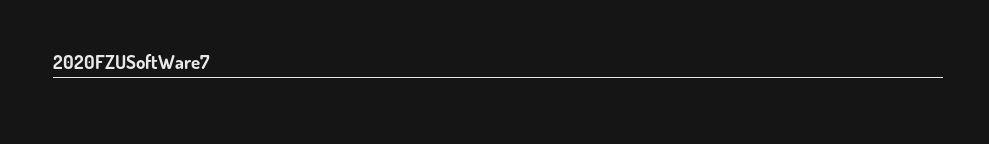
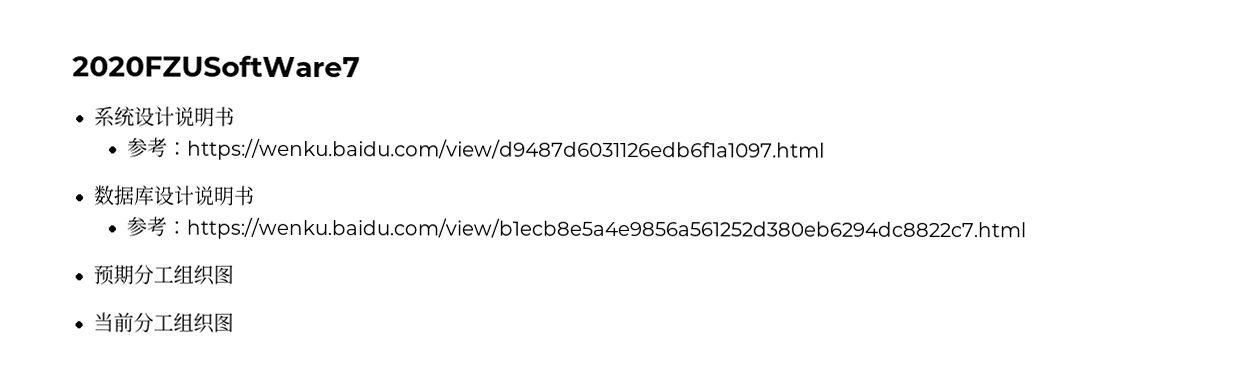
+ 系统设计说明书
+ 参考：https://wenku.baidu.com/view/d9487d6031126edb6f1a1097.html
+ 数据库设计说明书
+ 参考：https://wenku.baidu.com/view/b1ecb8e5a4e9856a561252d380eb6294dc8822c7.html
+ 预期分工组织图
+ 当前分工组织图

